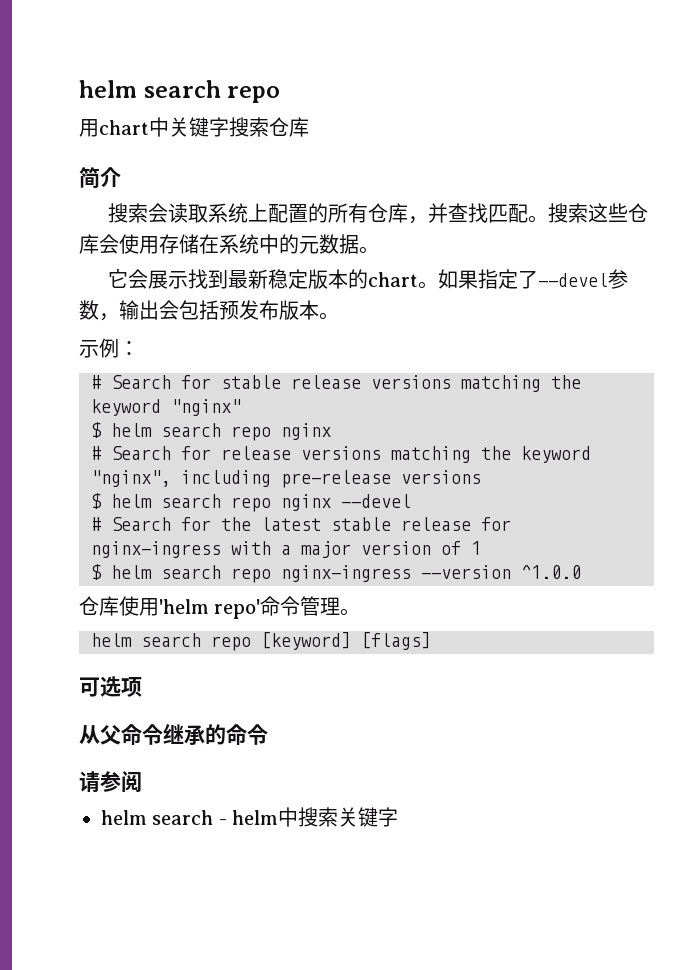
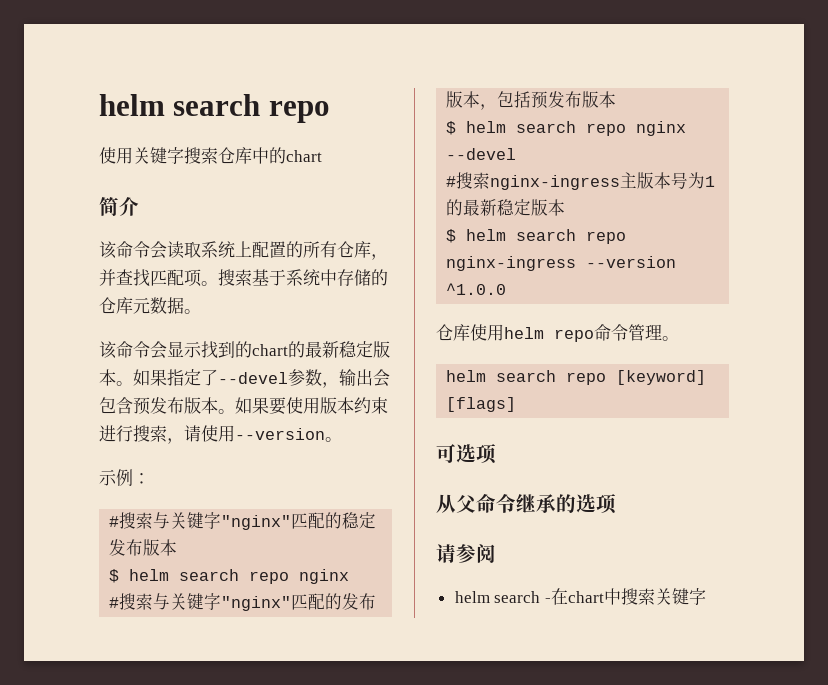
- 用chart中关键字搜索仓库
+ 使用关键字搜索仓库中的chart
- 搜索会读取系统上配置的所有仓库，并查找匹配。搜索这些仓库会使用存储在系统中的元数据。
- 它会展示找到最新稳定版本的chart。
+ 该命令会读取系统上配置的所有仓库，并查找匹配项。搜索基于系统中存储的仓库元数据。
+ 该命令会显示找到的chart的最新稳定版本。
- 如果指定了--devel参数，输出会包括预发布版本。
+ 如果指定了--devel参数，输出会包含预发布版本。如果要使用版本约束进行搜索，请使用--version。
  示例：
- # Search for stable release versions matching the keyword "nginx"
+ #搜索与关键字"nginx"匹配的稳定发布版本
- # Search for release versions matching the keyword "nginx", including pre-release versions
+ #搜索与关键字"nginx"匹配的发布版本，包括预发布版本
- # Search for the latest stable release for nginx-ingress with a major version of 1
+ #搜索nginx-ingress主版本号为1的最新稳定版本
- 仓库使用'helm repo'命令管理。
+ 仓库使用helm repo命令管理。
- 从父命令继承的命令
+ 从父命令继承的选项
- helm search - helm中搜索关键字
+ helm search -在chart中搜索关键字

